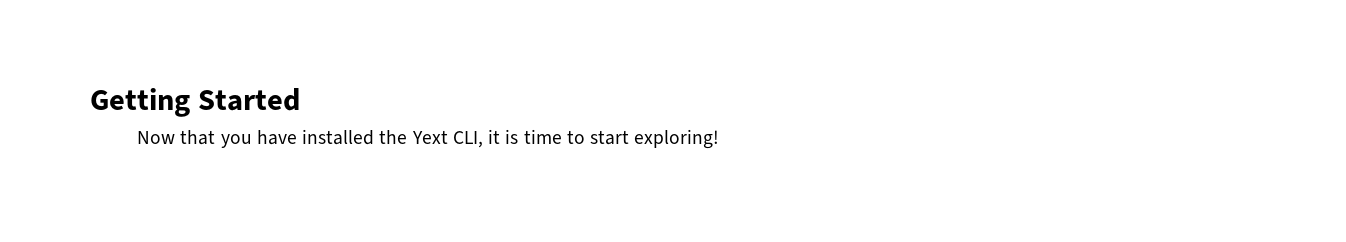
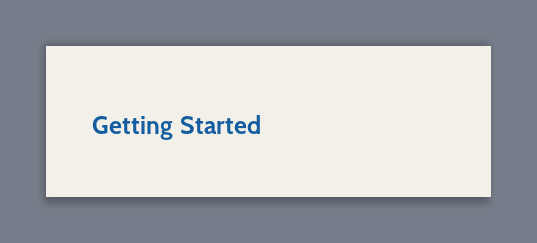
- Now that you have installed the Yext CLI, it is time to start exploring!

